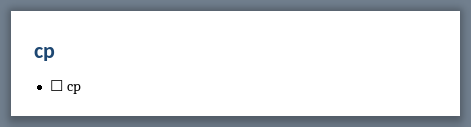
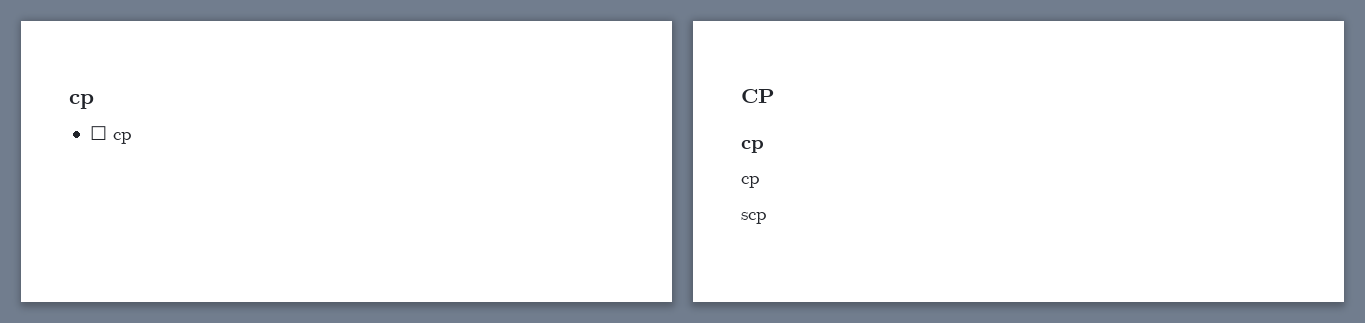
+ CP
+ cp
+ cp
+ scp

